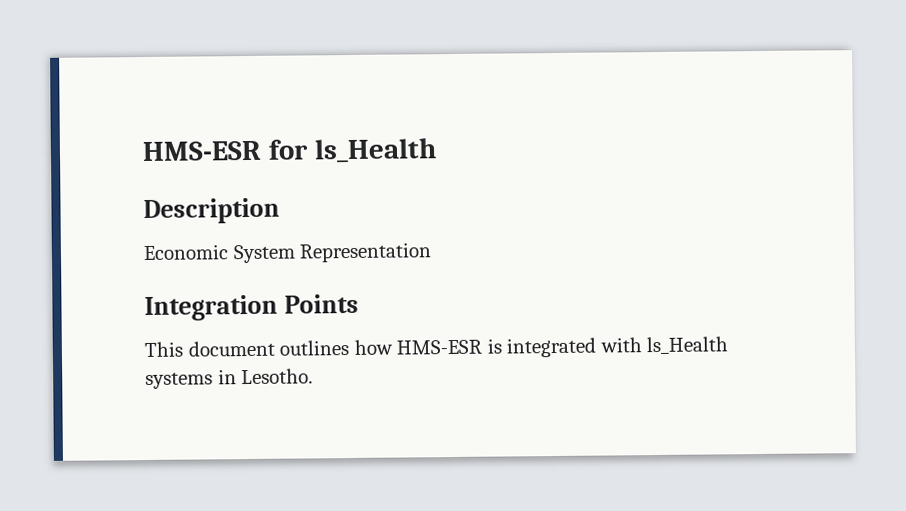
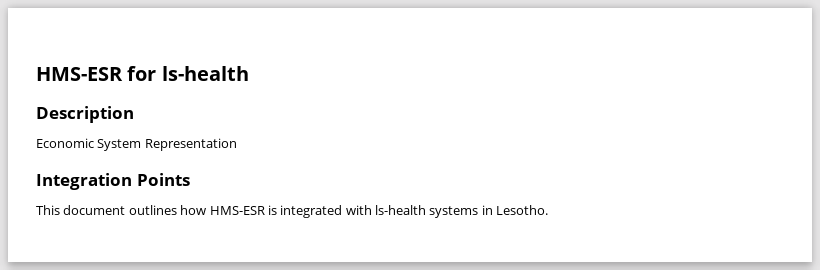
- HMS-ESR for ls_Health
+ HMS-ESR for ls-health
- This document outlines how HMS-ESR is integrated with ls_Health systems in Lesotho.
+ This document outlines how HMS-ESR is integrated with ls-health systems in Lesotho.

